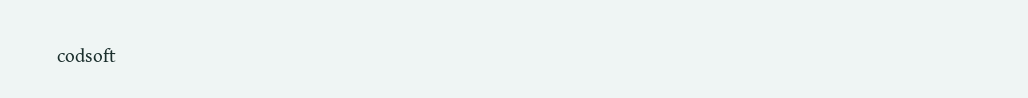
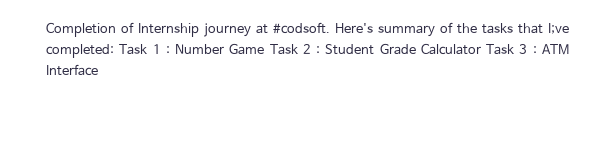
- codsoft
+ Completion of Internship journey at #codsoft. Here's summary of the tasks that I;ve completed: Task 1 : Number Game Task 2 : Student Grade Calculator Task 3 : ATM Interface

